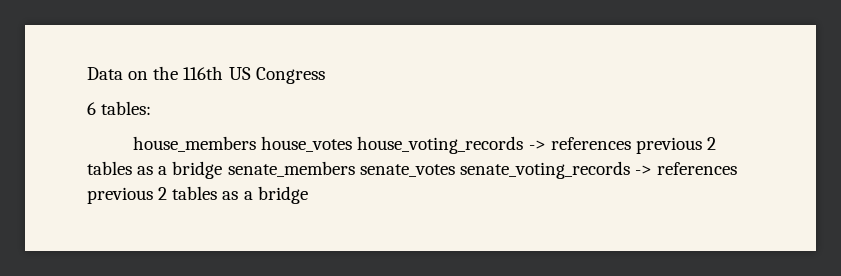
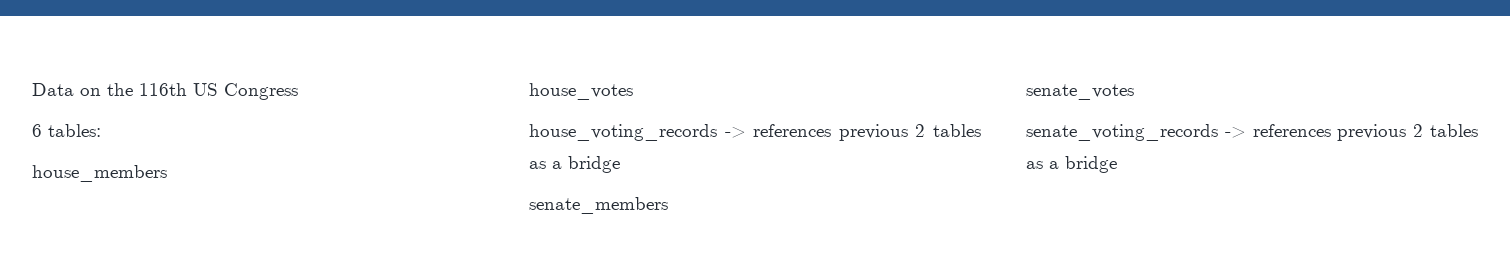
- house_members house_votes house_voting_records -> references previous 2 tables as a bridge senate_members senate_votes senate_voting_records -> references previous 2 tables as a bridge
+ house_members
+ house_votes
+ house_voting_records -> references previous 2 tables as a bridge
+ senate_members
+ senate_votes
+ senate_voting_records -> references previous 2 tables as a bridge

